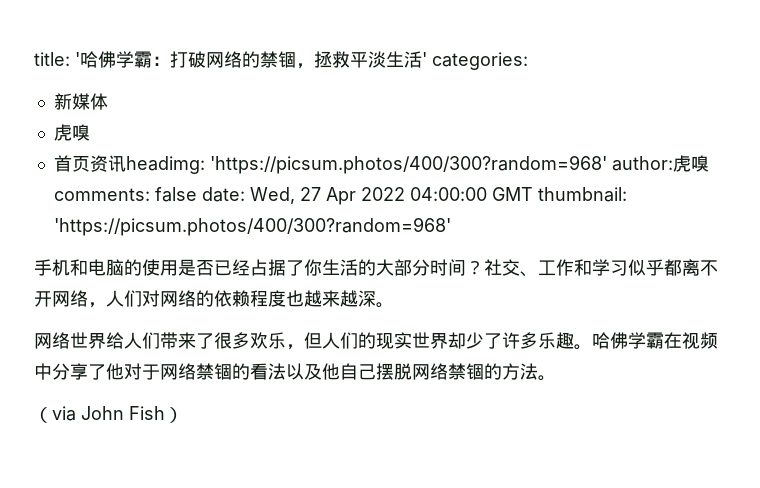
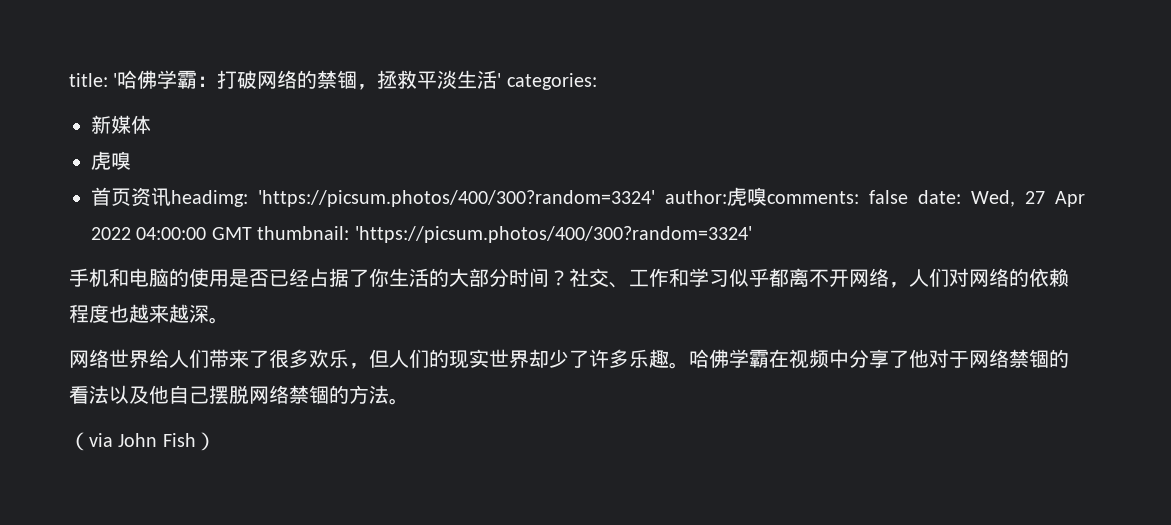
- 首页资讯headimg: 'https://picsum.photos/400/300?random=968' author:虎嗅comments: false date: Wed, 27 Apr 2022 04:00:00 GMT thumbnail: 'https://picsum.photos/400/300?random=968'
+ 首页资讯headimg: 'https://picsum.photos/400/300?random=3324' author:虎嗅comments: false date: Wed, 27 Apr 2022 04:00:00 GMT thumbnail: 'https://picsum.photos/400/300?random=3324'

